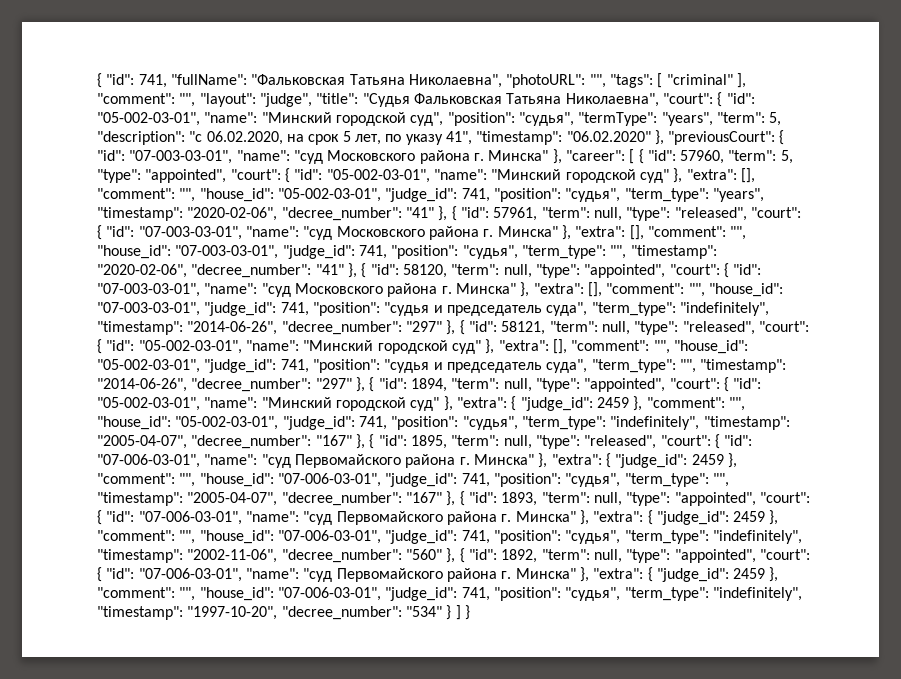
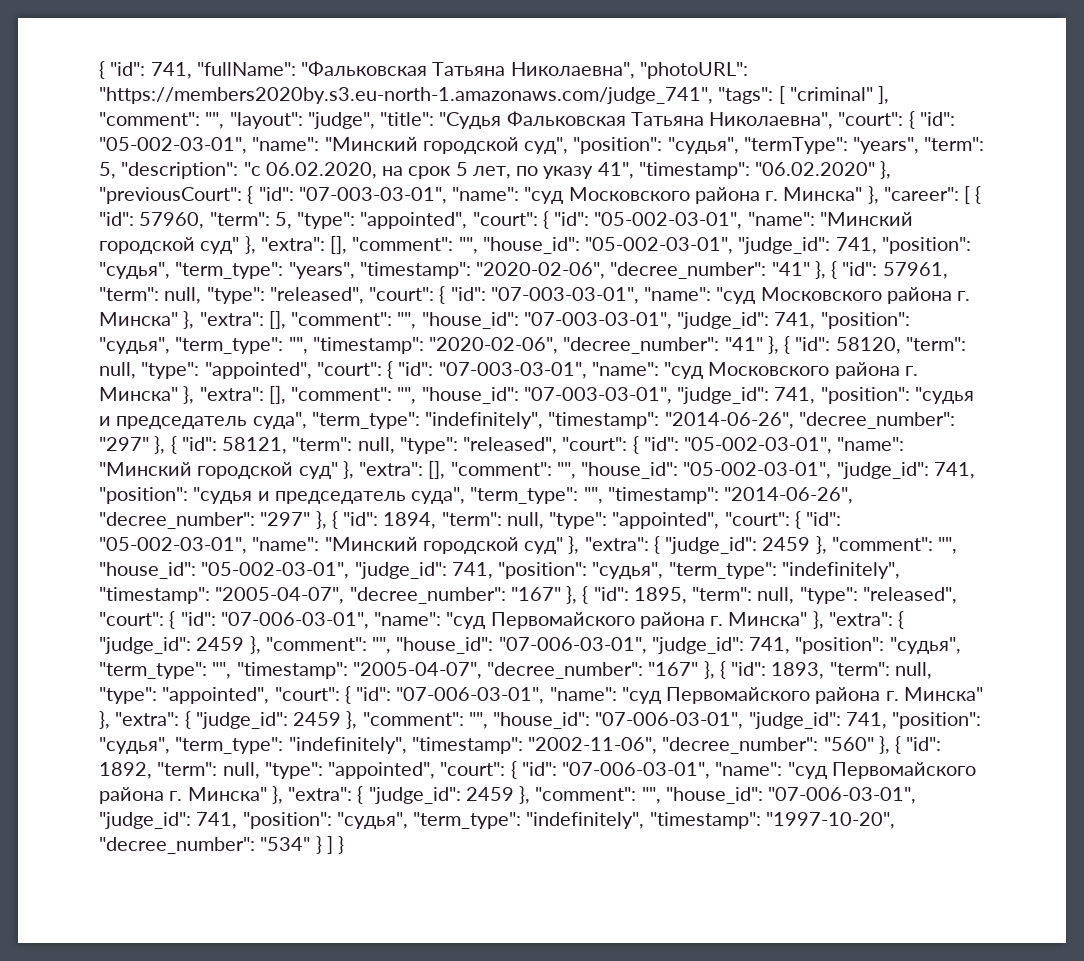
- "", "tags":
+ "https://members2020by.s3.eu-north-1.amazonaws.com/judge_741", "tags":

